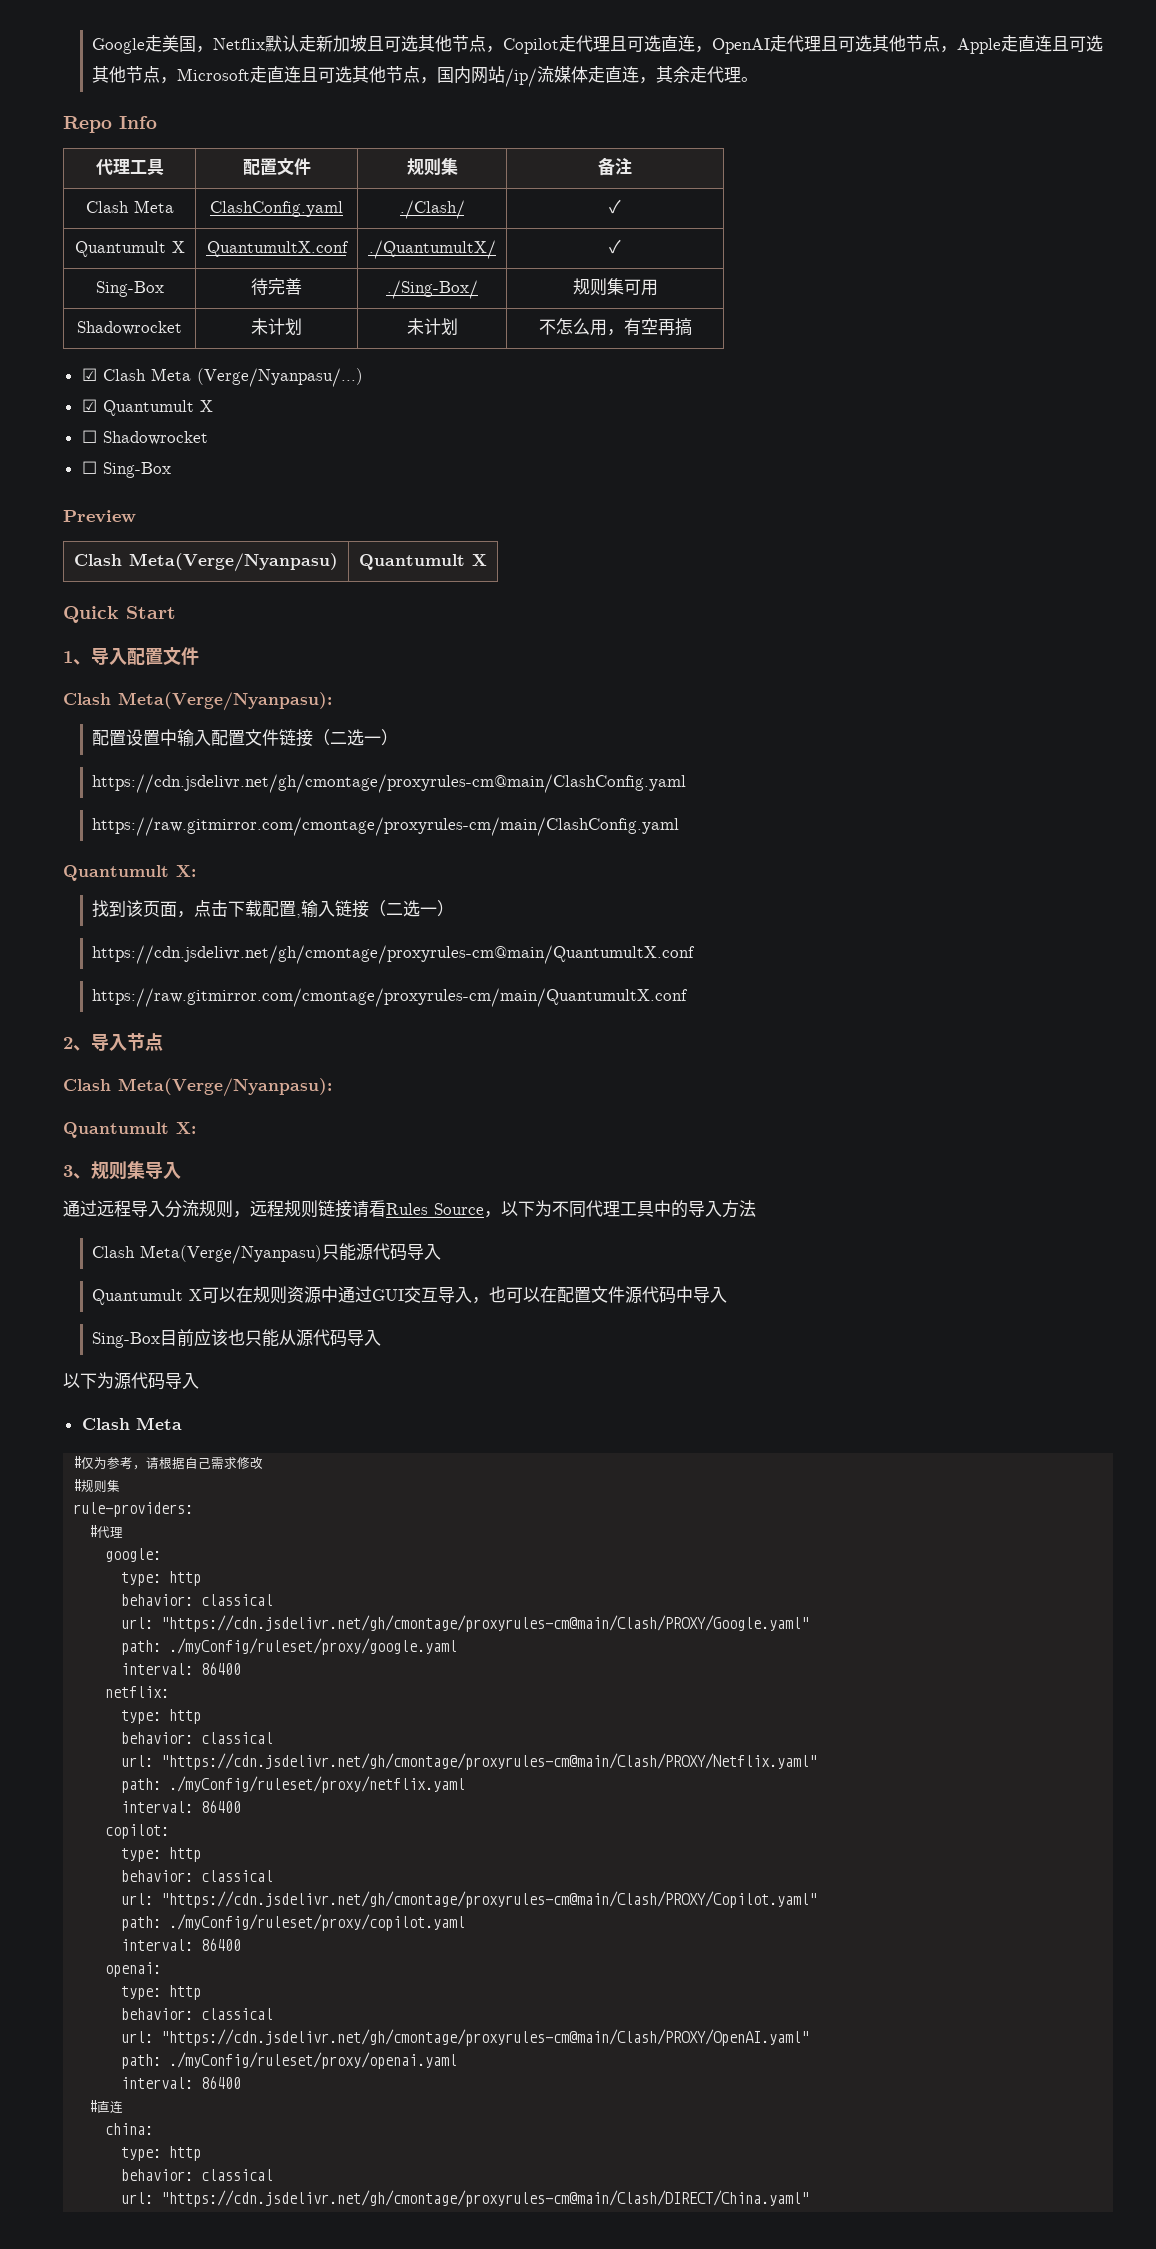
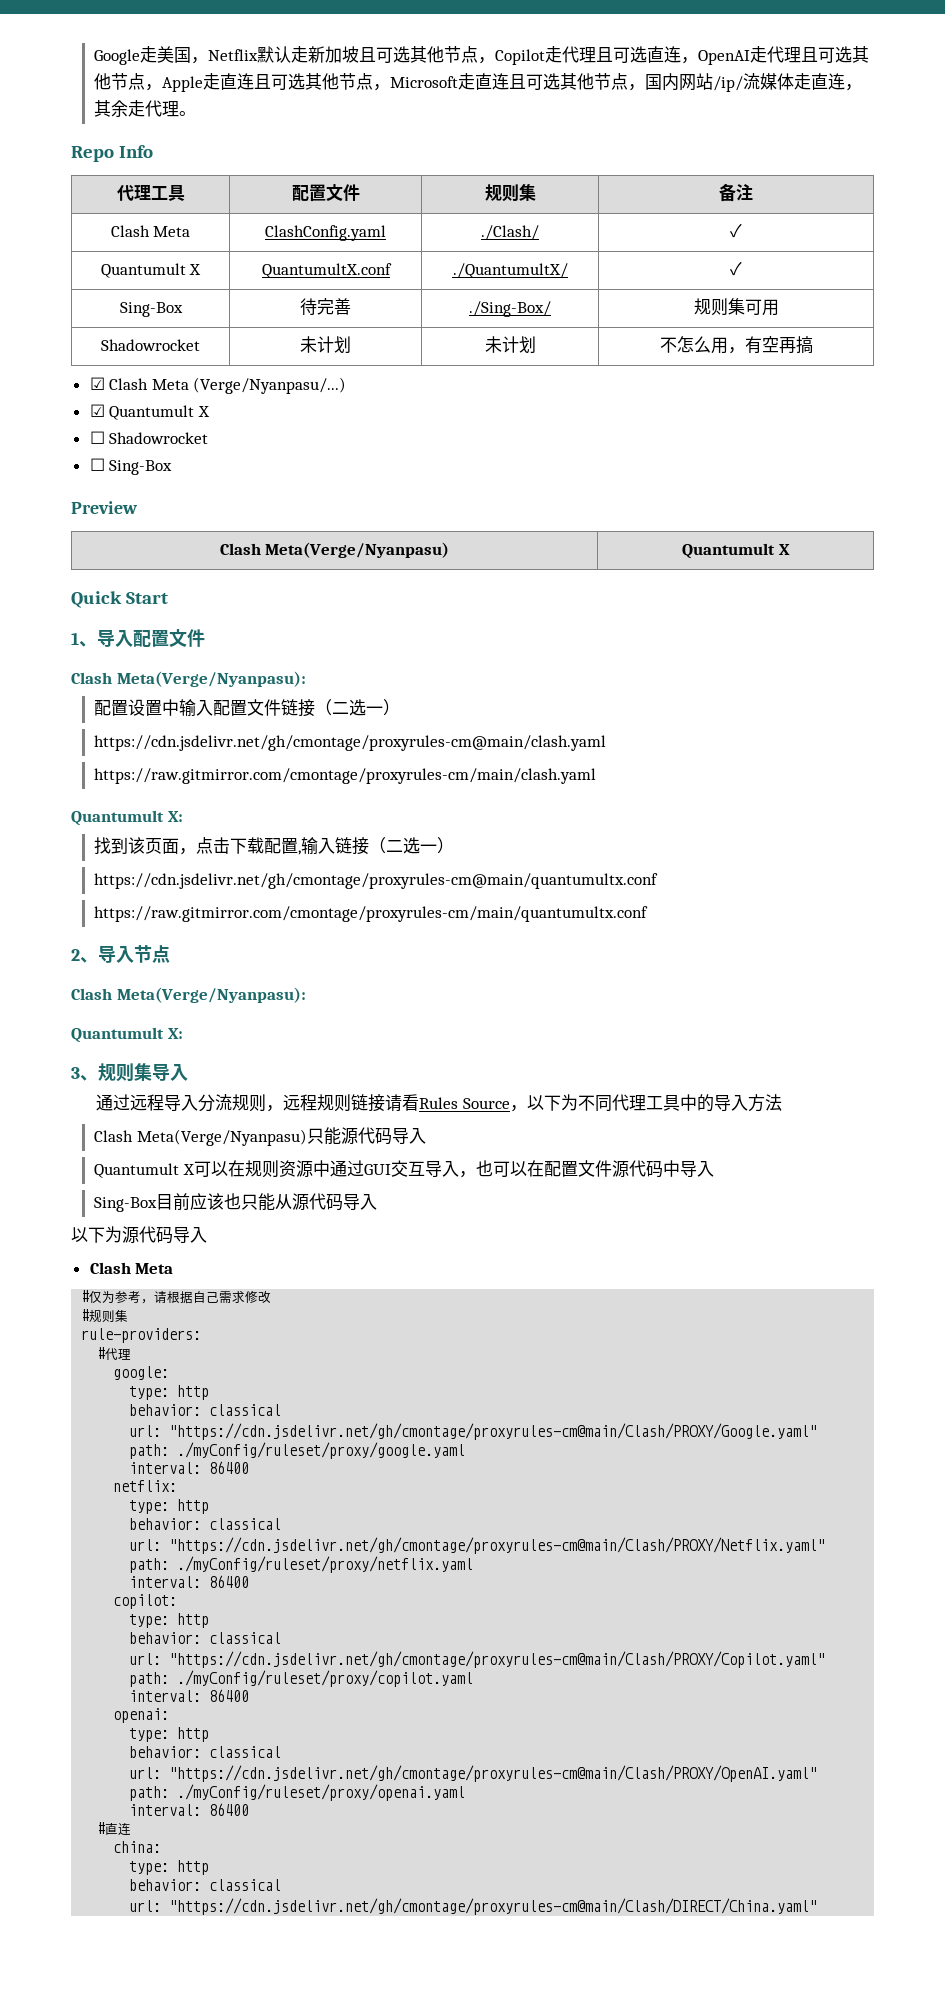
- https://cdn.jsdelivr.net/gh/cmontage/proxyrules-cm@main/ClashConfig.yaml
- https://raw.gitmirror.com/cmontage/proxyrules-cm/main/ClashConfig.yaml
+ https://cdn.jsdelivr.net/gh/cmontage/proxyrules-cm@main/clash.yaml
+ https://raw.gitmirror.com/cmontage/proxyrules-cm/main/clash.yaml
- https://cdn.jsdelivr.net/gh/cmontage/proxyrules-cm@main/QuantumultX.conf
- https://raw.gitmirror.com/cmontage/proxyrules-cm/main/QuantumultX.conf
+ https://cdn.jsdelivr.net/gh/cmontage/proxyrules-cm@main/quantumultx.conf
+ https://raw.gitmirror.com/cmontage/proxyrules-cm/main/quantumultx.conf

